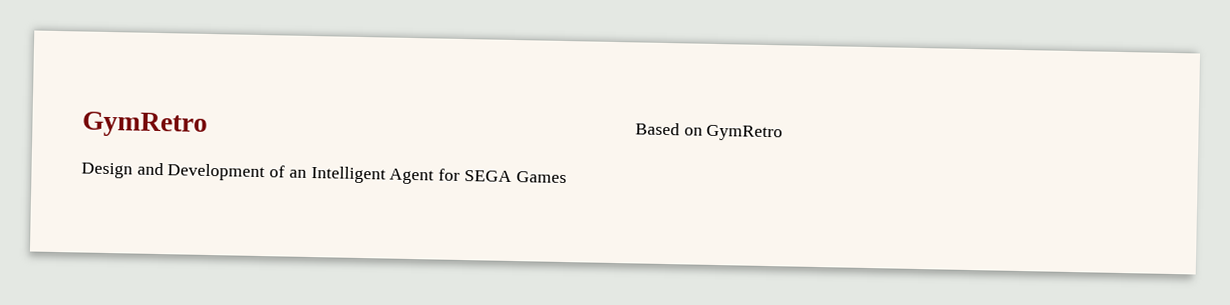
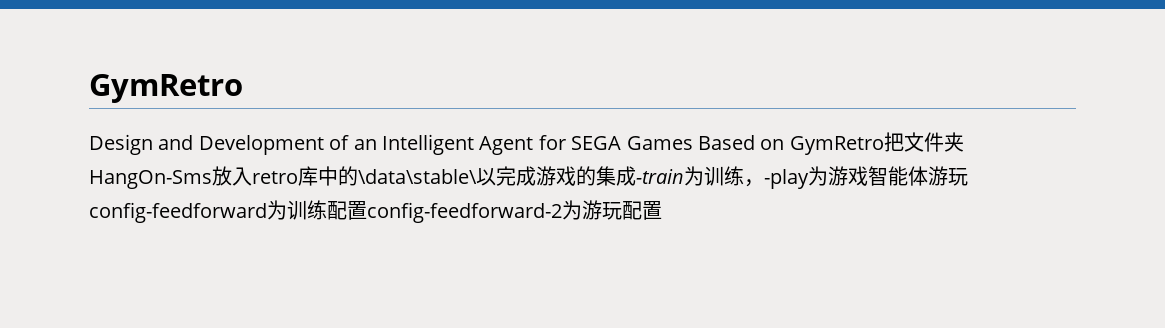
- Design and Development of an Intelligent Agent for SEGA Games Based on GymRetro
+ Design and Development of an Intelligent Agent for SEGA Games Based on GymRetro把文件夹HangOn-Sms放入retro库中的\data\stable\以完成游戏的集成-train为训练，-play为游戏智能体游玩config-feedforward为训练配置config-feedforward-2为游玩配置

